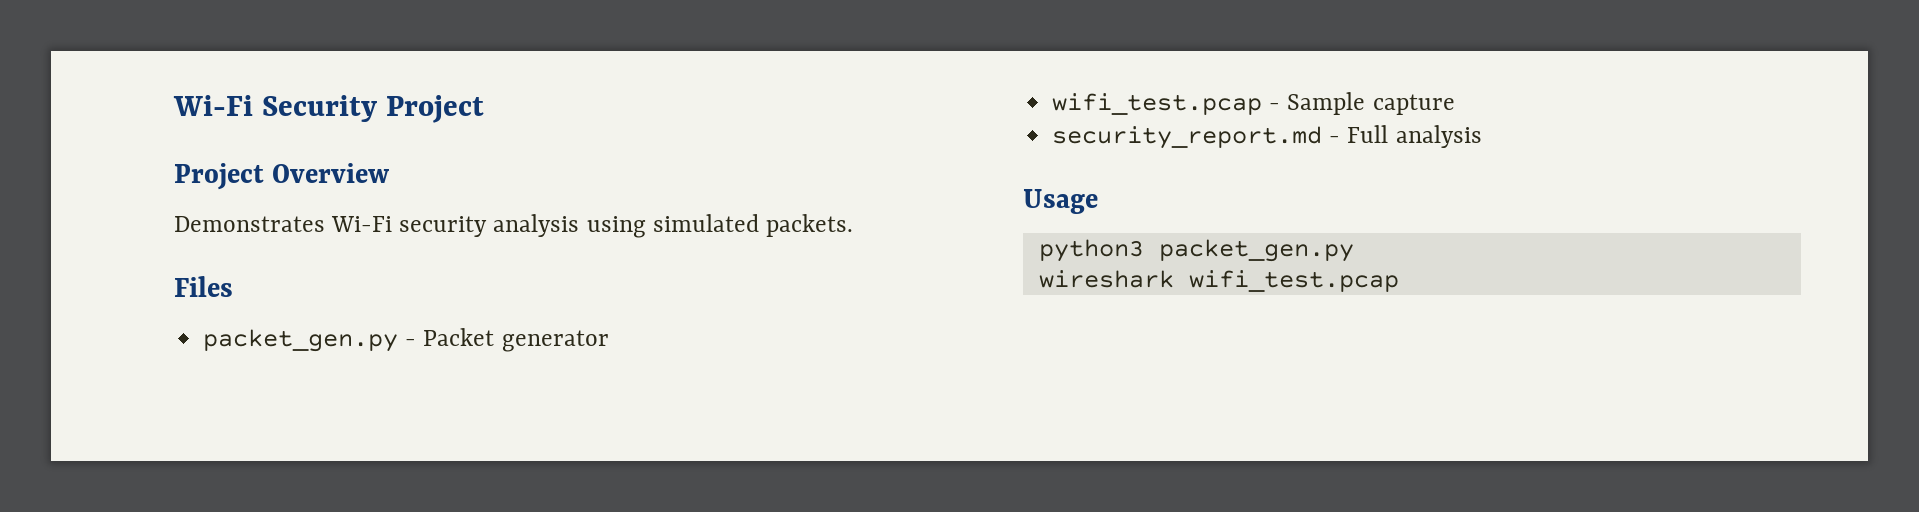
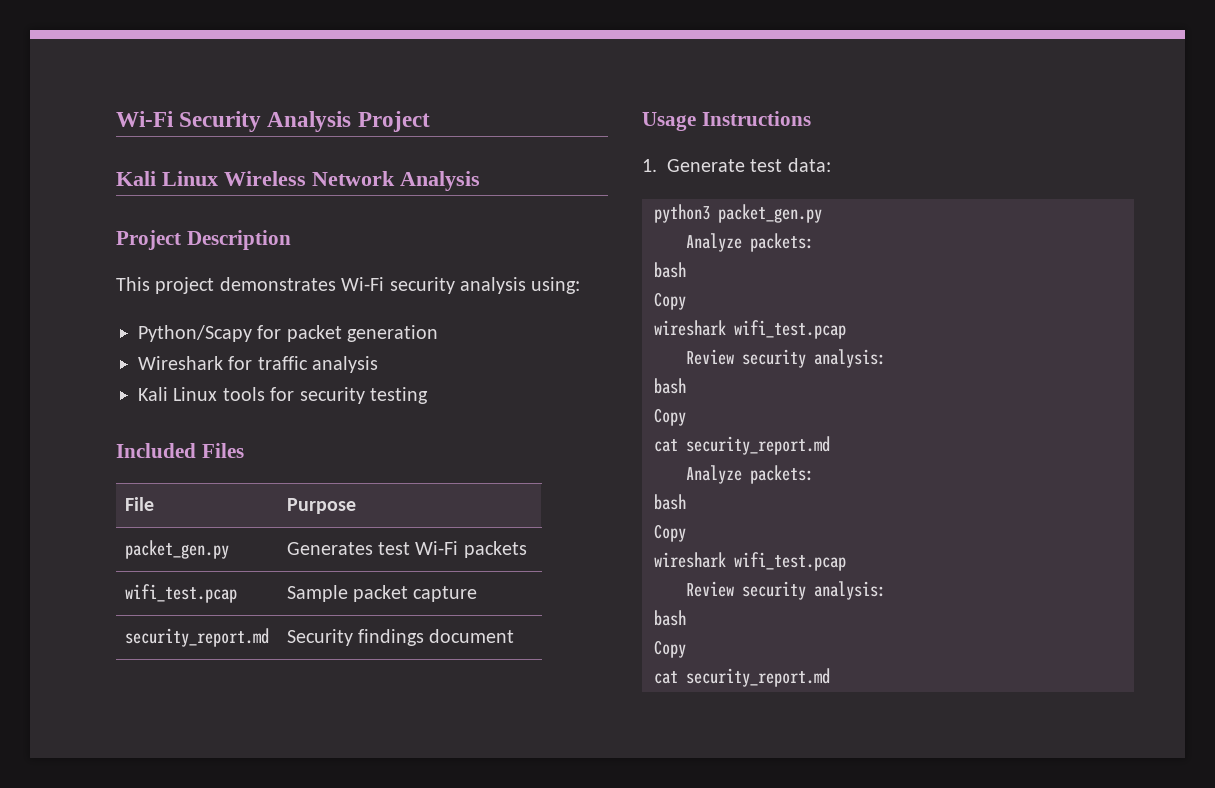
- Wi-Fi Security Project
+ Wi-Fi Security Analysis Project
- Project Overview
- Demonstrates Wi-Fi security analysis using simulated packets.
- Files
- packet_gen.py - Packet generator
- wifi_test.pcap - Sample capture
- security_report.md - Full analysis
- Usage
+ Kali Linux Wireless Network Analysis
+ Project Description
+ This project demonstrates Wi-Fi security analysis using:
+ Python/Scapy for packet generation
+ Wireshark for traffic analysis
+ Kali Linux tools for security testing
+ Included Files
+ File | Purpose
+ packet_gen.py | Generates test Wi-Fi packets
+ wifi_test.pcap | Sample packet capture
+ security_report.md | Security findings document
+ Usage Instructions
+ 1. Generate test data:
  python3 packet_gen.py
+ Analyze packets:
+ bash
+ Copy
  wireshark wifi_test.pcap
+ Review security analysis:
+ bash
+ Copy
+ cat security_report.md
+ Analyze packets:
+ bash
+ Copy
+ wireshark wifi_test.pcap
+ Review security analysis:
+ bash
+ Copy
+ cat security_report.md

